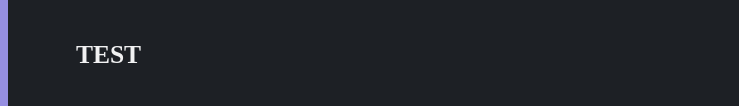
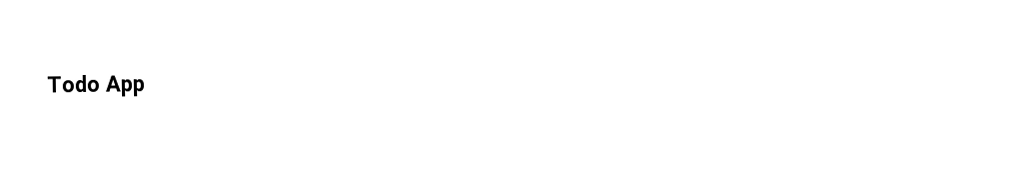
- TEST
+ Todo App

